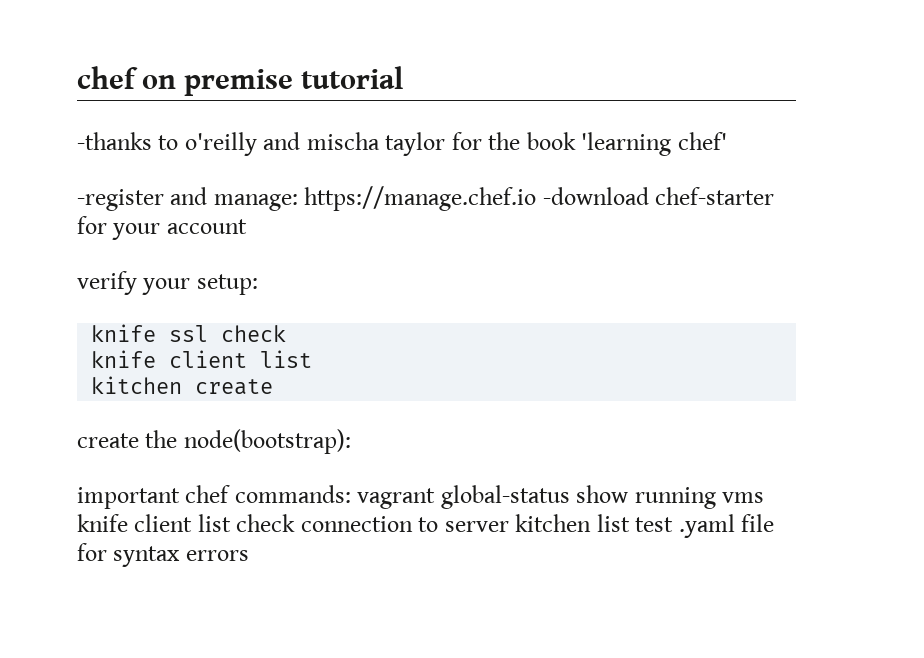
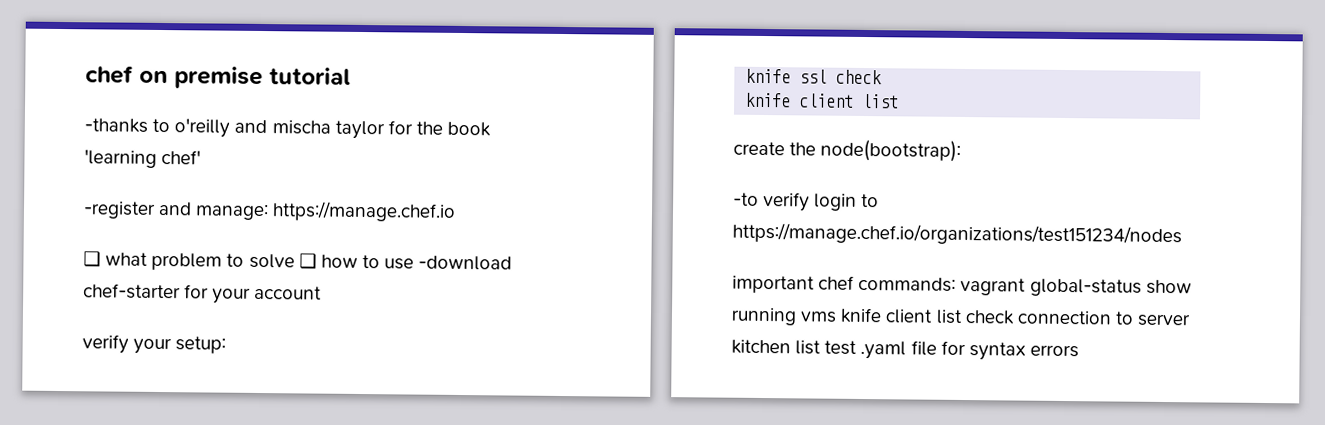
- -register and manage: https://manage.chef.io -download chef-starter for your account
+ -register and manage: https://manage.chef.io
+ ❑ what problem to solve ❑ how to use -download chef-starter for your account
- kitchen create
+ -to verify login to https://manage.chef.io/organizations/test151234/nodes

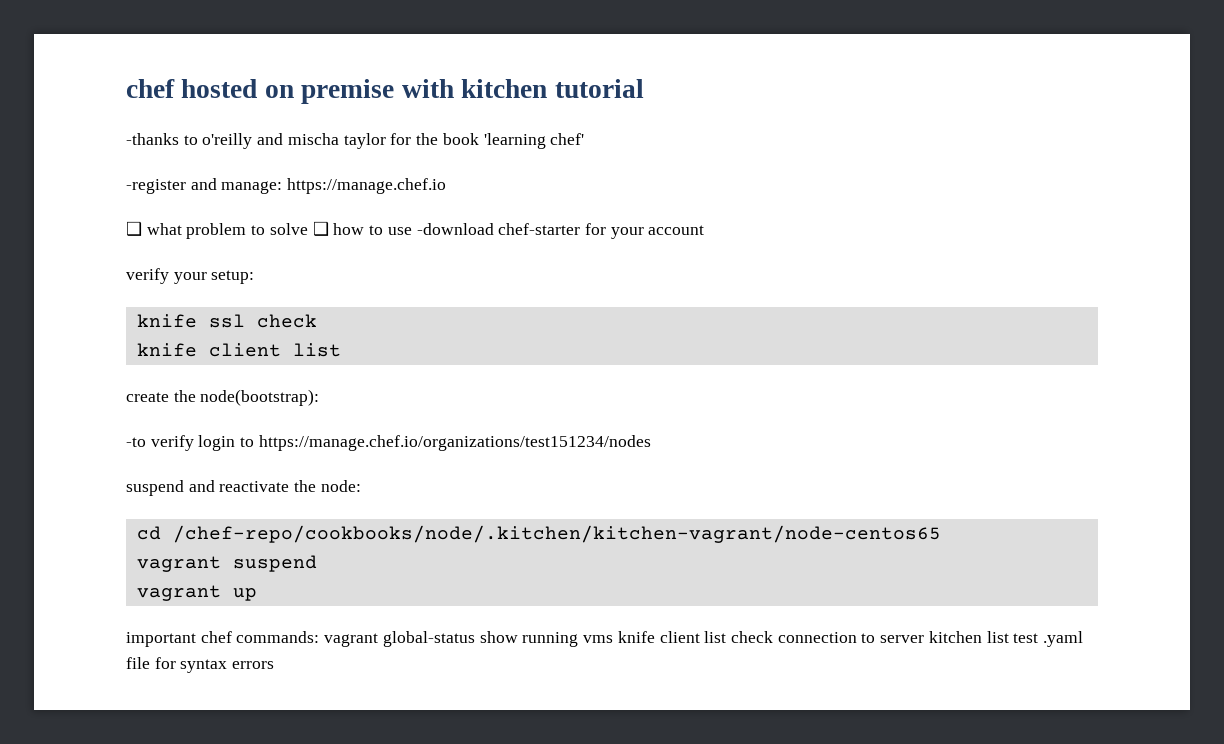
- chef on premise tutorial
+ chef hosted on premise with kitchen tutorial
+ suspend and reactivate the node:
+ cd /chef-repo/cookbooks/node/.kitchen/kitchen-vagrant/node-centos65
+ vagrant suspend
+ vagrant up

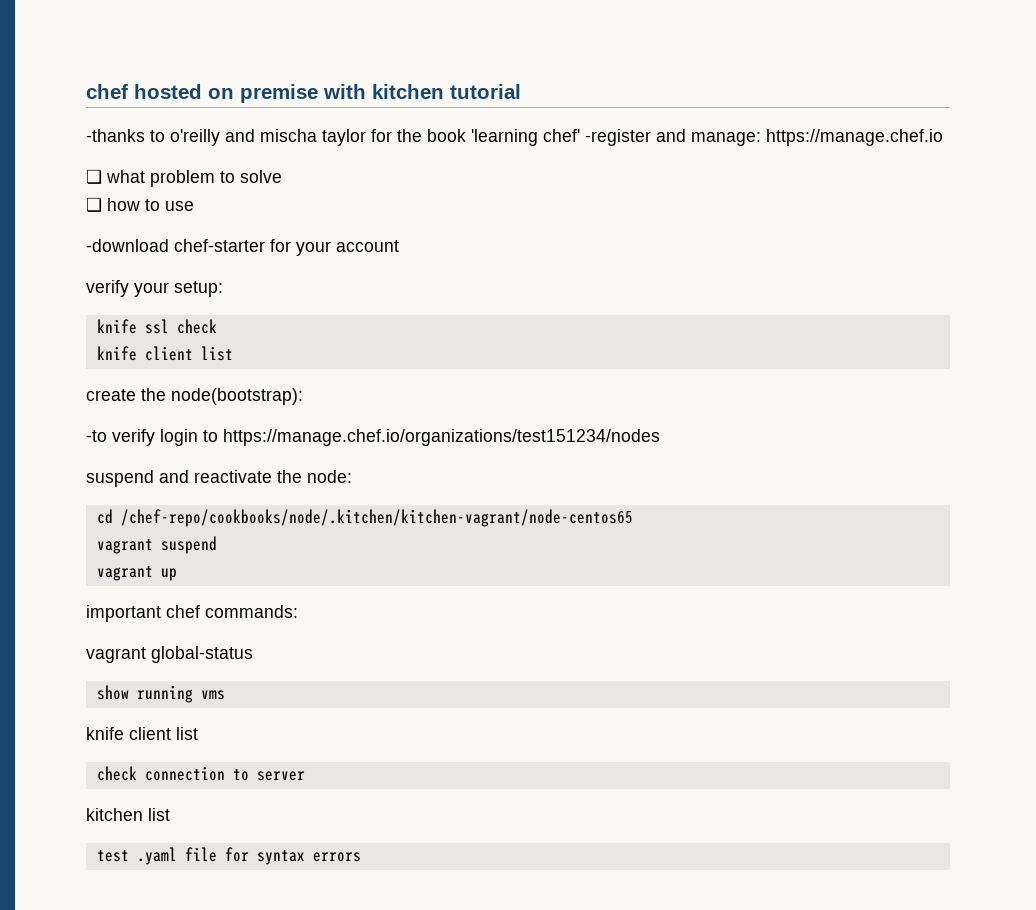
- -thanks to o'reilly and mischa taylor for the book 'learning chef'
- -register and manage: https://manage.chef.io
+ -thanks to o'reilly and mischa taylor for the book 'learning chef' -register and manage: https://manage.chef.io
- ❑ what problem to solve ❑ how to use -download chef-starter for your account
+ ❑ what problem to solve
+ ❑ how to use
+ -download chef-starter for your account
- important chef commands: vagrant global-status show running vms knife client list check connection to server kitchen list test .yaml file for syntax errors
+ important chef commands:
+ vagrant global-status
+ show running vms
+ knife client list
+ check connection to server
+ kitchen list
+ test .yaml file for syntax errors

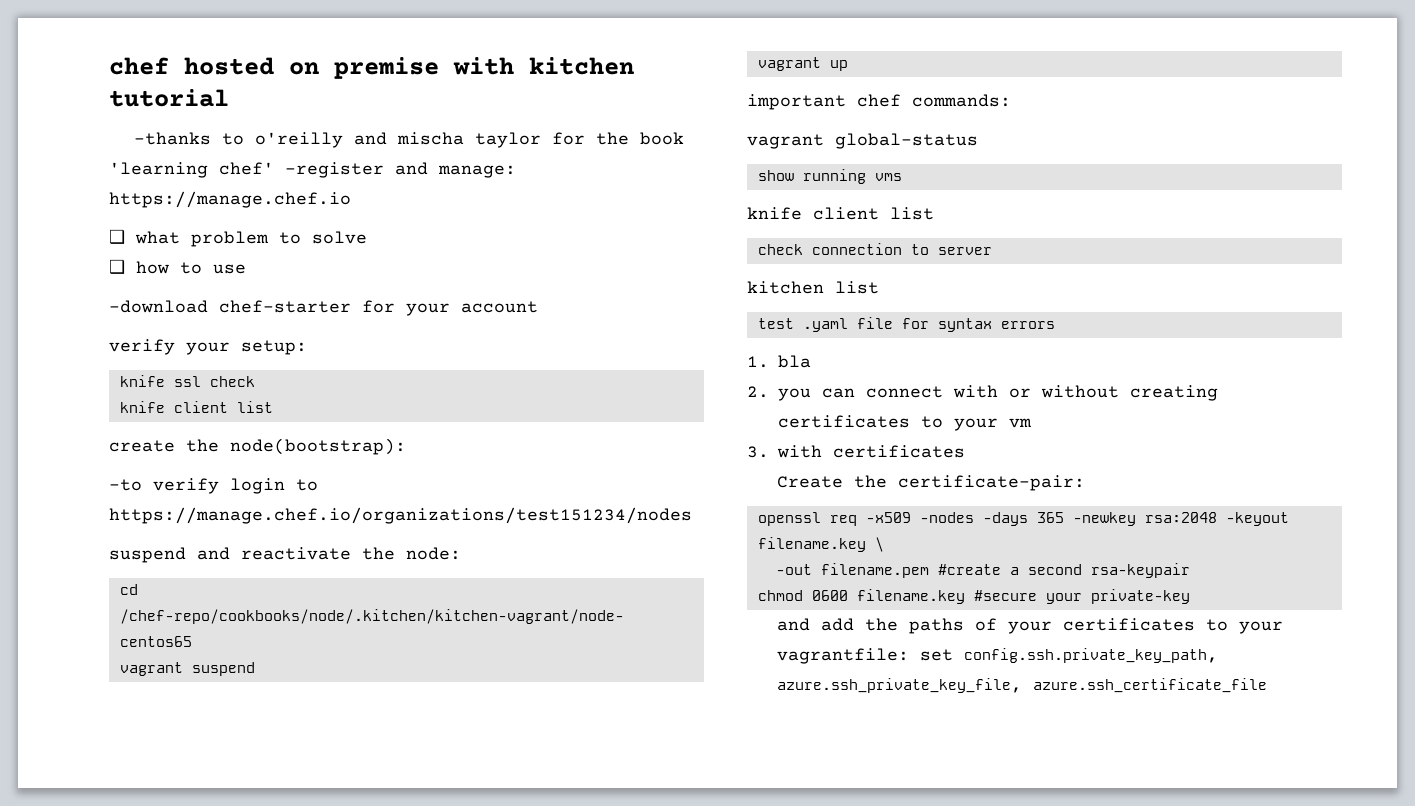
+ 1. bla
+ 2. you can connect with or without creating certificates to your vm
+ 3. with certificates
+ Create the certificate-pair:
+ openssl req -x509 -nodes -days 365 -newkey rsa:2048 -keyout filename.key \
+ -out filename.pem #create a second rsa-keypair
+ chmod 0600 filename.key #secure your private-key
+ and add the paths of your certificates to your vagrantfile: set config.ssh.private_key_path, azure.ssh_private_key_file, azure.ssh_certificate_file

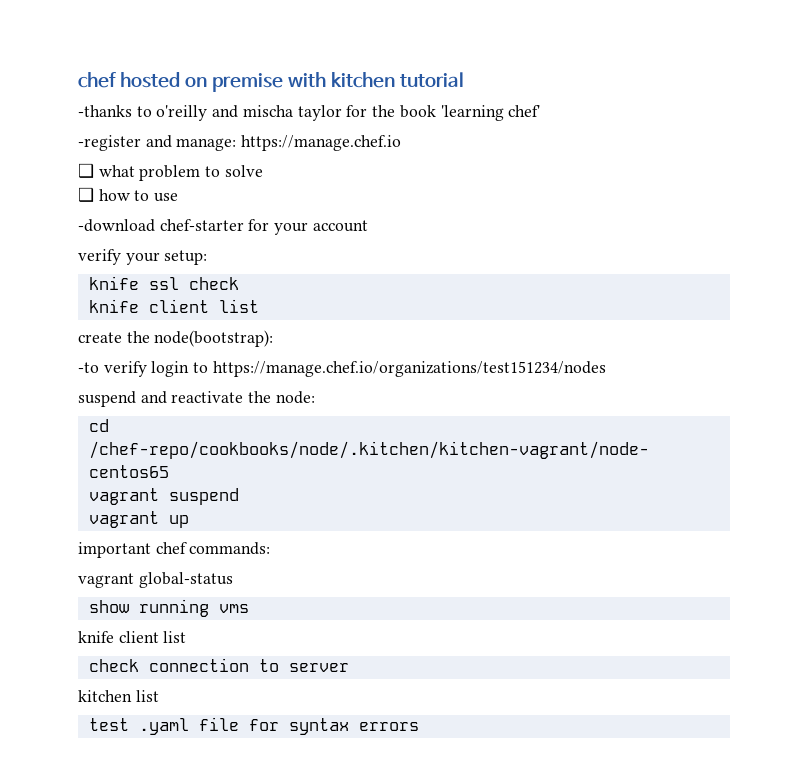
- -thanks to o'reilly and mischa taylor for the book 'learning chef' -register and manage: https://manage.chef.io
+ -thanks to o'reilly and mischa taylor for the book 'learning chef'
+ -register and manage: https://manage.chef.io
- 1. bla
- 2. you can connect with or without creating certificates to your vm
- 3. with certificates
- Create the certificate-pair:
- openssl req -x509 -nodes -days 365 -newkey rsa:2048 -keyout filename.key \
- -out filename.pem #create a second rsa-keypair
- chmod 0600 filename.key #secure your private-key
- and add the paths of your certificates to your vagrantfile: set config.ssh.private_key_path, azure.ssh_private_key_file, azure.ssh_certificate_file

